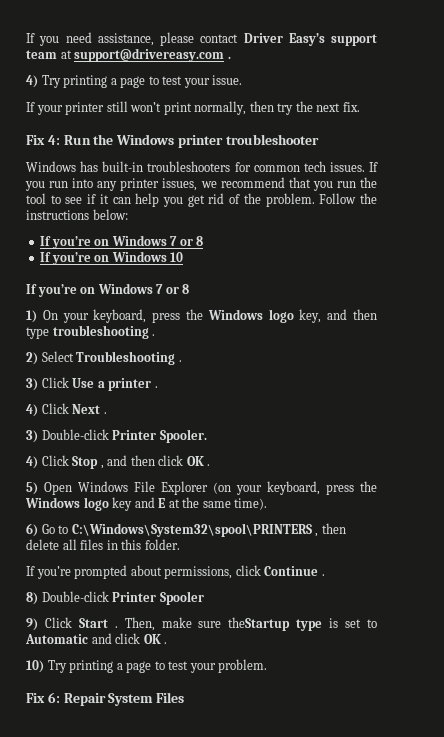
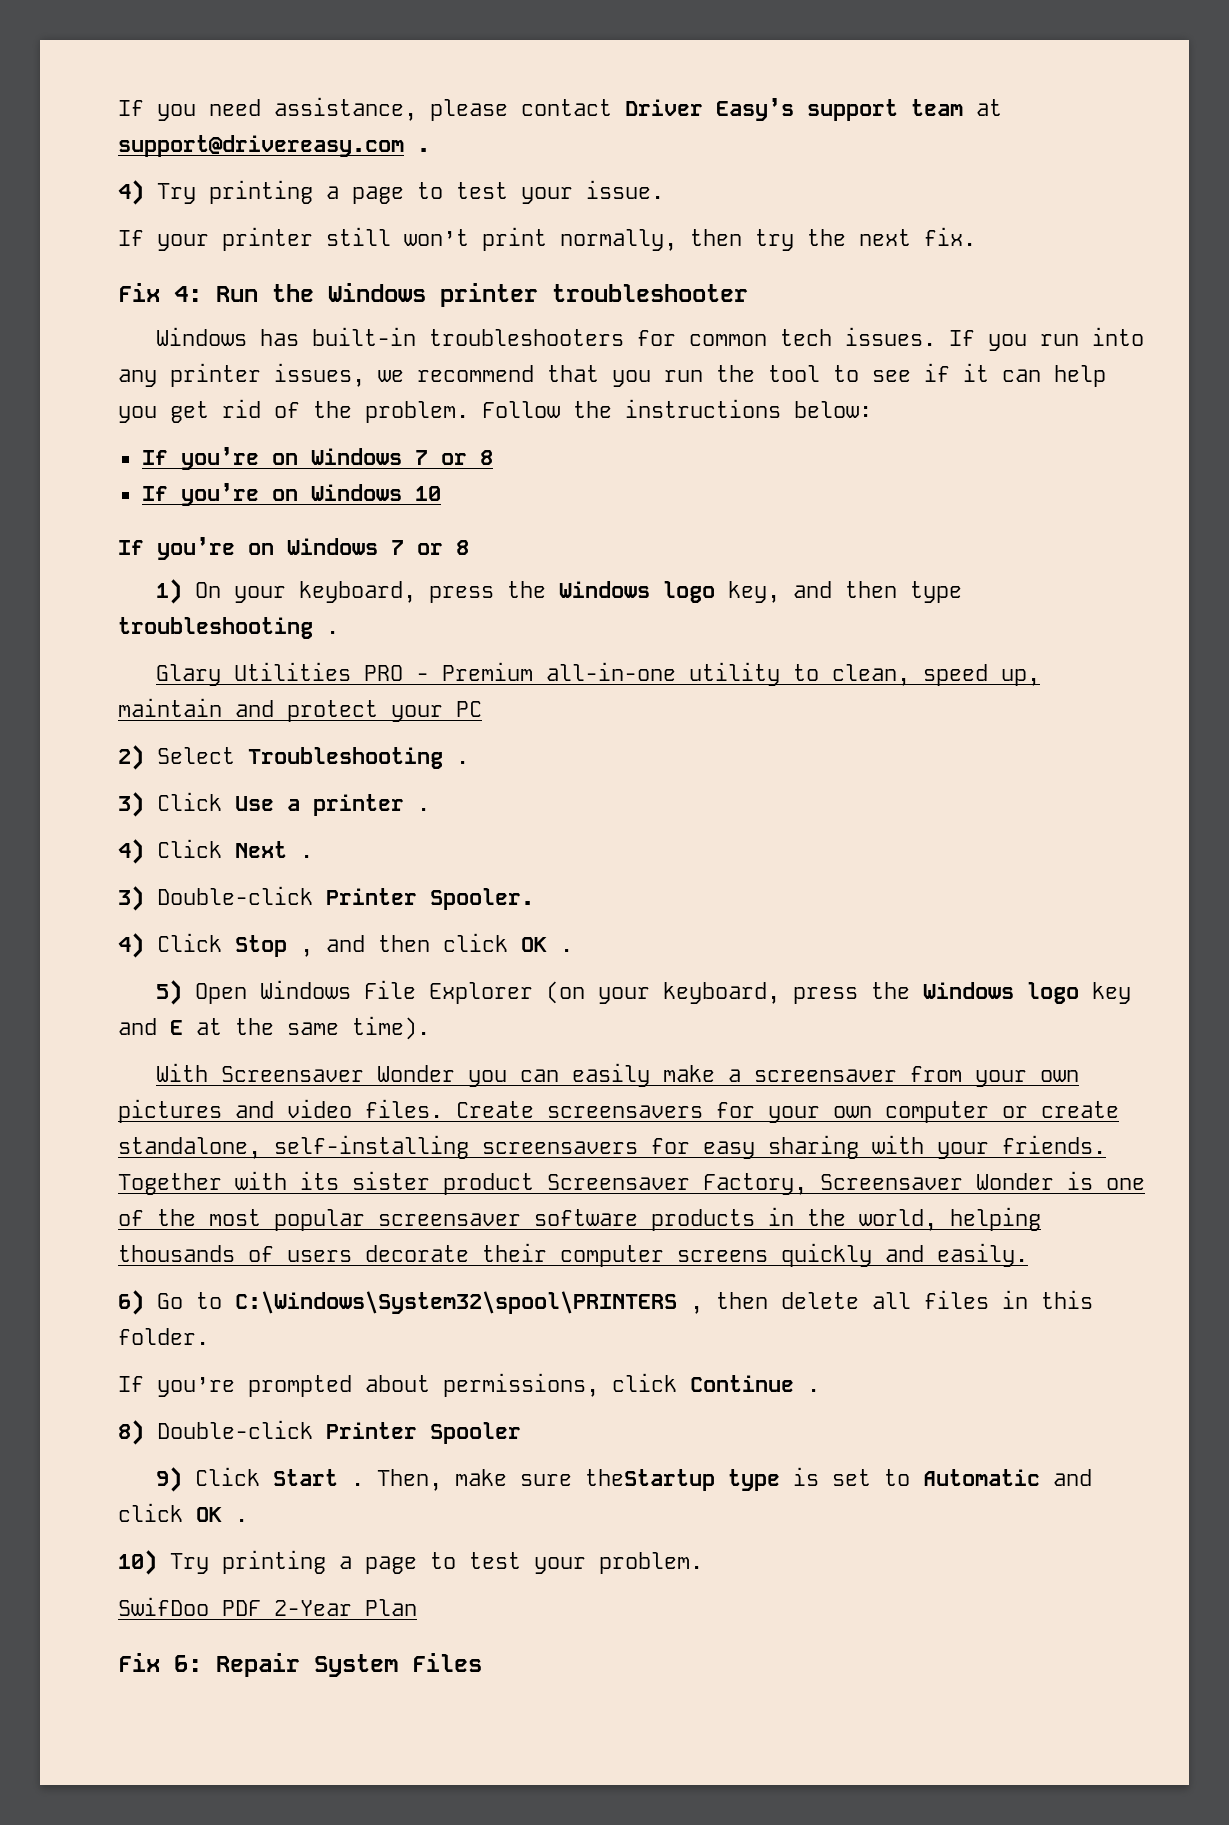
+ Glary Utilities PRO - Premium all-in-one utility to clean, speed up, maintain and protect your PC
+ With Screensaver Wonder you can easily make a screensaver from your own pictures and video files. Create screensavers for your own computer or create standalone, self-installing screensavers for easy sharing with your friends. Together with its sister product Screensaver Factory, Screensaver Wonder is one of the most popular screensaver software products in the world, helping thousands of users decorate their computer screens quickly and easily.
+ SwifDoo PDF 2-Year Plan

